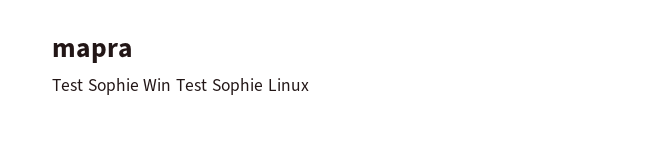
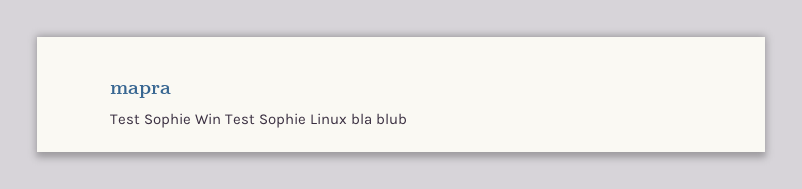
- Test Sophie Win Test Sophie Linux
+ Test Sophie Win Test Sophie Linux bla blub

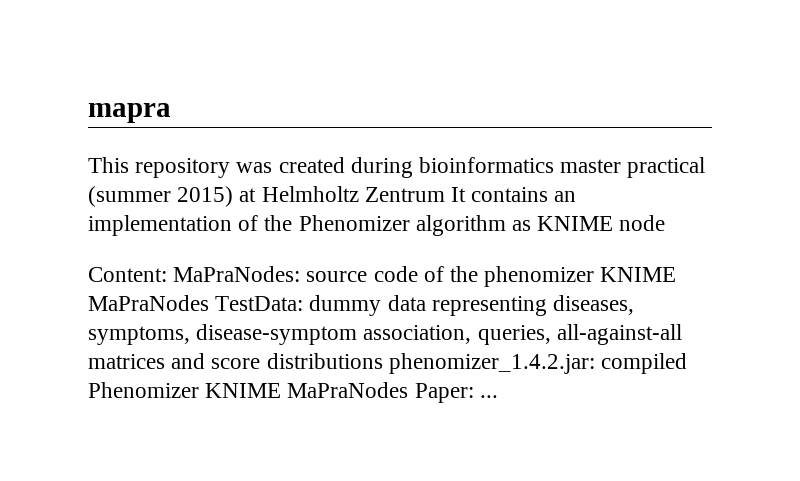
- Test Sophie Win Test Sophie Linux bla blub
+ This repository was created during bioinformatics master practical (summer 2015) at Helmholtz Zentrum It contains an implementation of the Phenomizer algorithm as KNIME node
+ Content: MaPraNodes: source code of the phenomizer KNIME MaPraNodes TestData: dummy data representing diseases, symptoms, disease-symptom association, queries, all-against-all matrices and score distributions phenomizer_1.4.2.jar: compiled Phenomizer KNIME MaPraNodes Paper: ...

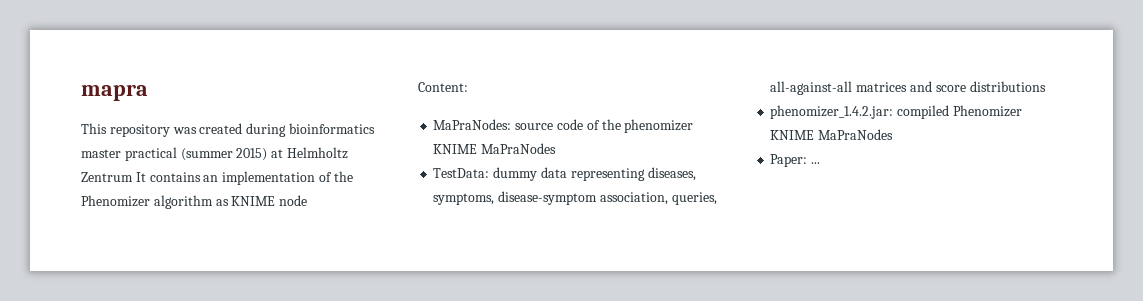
- Content: MaPraNodes: source code of the phenomizer KNIME MaPraNodes TestData: dummy data representing diseases, symptoms, disease-symptom association, queries, all-against-all matrices and score distributions phenomizer_1.4.2.jar: compiled Phenomizer KNIME MaPraNodes Paper: ...
+ Content:
+ MaPraNodes: source code of the phenomizer KNIME MaPraNodes
+ TestData: dummy data representing diseases, symptoms, disease-symptom association, queries, all-against-all matrices and score distributions
+ phenomizer_1.4.2.jar: compiled Phenomizer KNIME MaPraNodes
+ Paper: ...

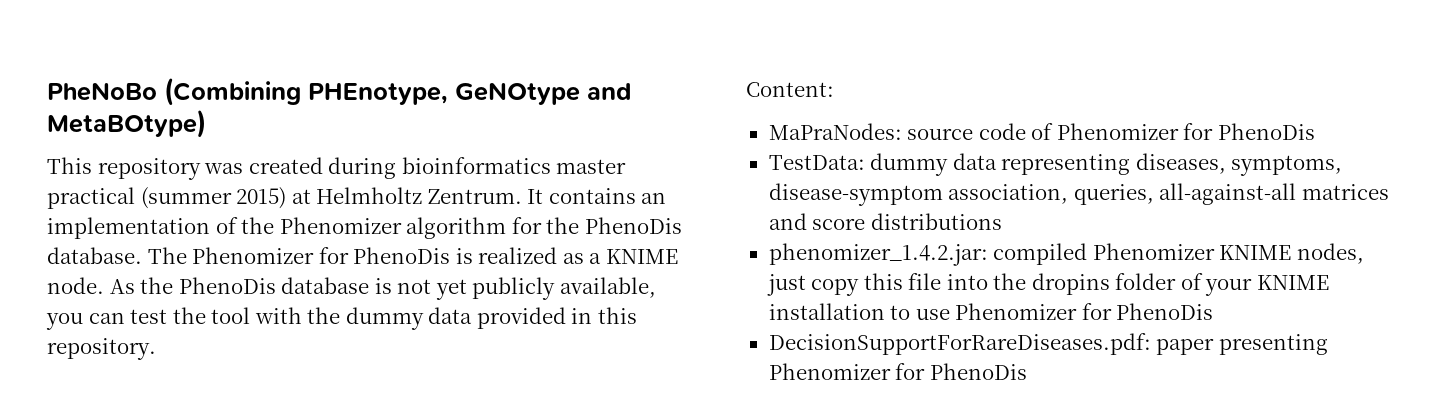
- mapra
+ PheNoBo (Combining PHEnotype, GeNOtype and MetaBOtype)
- This repository was created during bioinformatics master practical (summer 2015) at Helmholtz Zentrum It contains an implementation of the Phenomizer algorithm as KNIME node
+ This repository was created during bioinformatics master practical (summer 2015) at Helmholtz Zentrum. It contains an implementation of the Phenomizer algorithm for the PhenoDis database. The Phenomizer for PhenoDis is realized as a KNIME node. As the PhenoDis database is not yet publicly available, you can test the tool with the dummy data provided in this repository.
- MaPraNodes: source code of the phenomizer KNIME MaPraNodes
+ MaPraNodes: source code of Phenomizer for PhenoDis
- phenomizer_1.4.2.jar: compiled Phenomizer KNIME MaPraNodes
- Paper: ...
+ phenomizer_1.4.2.jar: compiled Phenomizer KNIME nodes, just copy this file into the dropins folder of your KNIME installation to use Phenomizer for PhenoDis
+ DecisionSupportForRareDiseases.pdf: paper presenting Phenomizer for PhenoDis

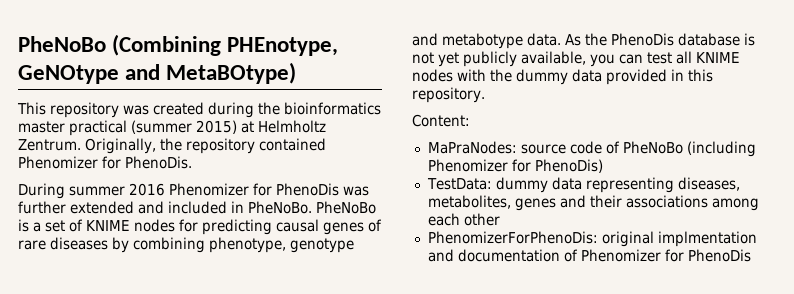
- This repository was created during bioinformatics master practical (summer 2015) at Helmholtz Zentrum.
+ This repository was created during the bioinformatics master practical (summer 2015) at Helmholtz Zentrum.
- It contains an implementation of the Phenomizer algorithm for the PhenoDis database. The Phenomizer for PhenoDis is realized as a KNIME node.
+ Originally, the repository contained Phenomizer for PhenoDis.
+ During summer 2016 Phenomizer for PhenoDis was further extended and included in PheNoBo. PheNoBo is a set of KNIME nodes for predicting causal genes of rare diseases by combining phenotype, genotype and metabotype data.
- As the PhenoDis database is not yet publicly available, you can test the tool with the dummy data provided in this repository.
+ As the PhenoDis database is not yet publicly available, you can test all KNIME nodes with the dummy data provided in this repository.
- MaPraNodes: source code of Phenomizer for PhenoDis
+ MaPraNodes: source code of PheNoBo (including Phenomizer for PhenoDis)
- TestData: dummy data representing diseases, symptoms, disease-symptom association, queries, all-against-all matrices and score distributions
- phenomizer_1.4.2.jar: compiled Phenomizer KNIME nodes, just copy this file into the dropins folder of your KNIME installation to use Phenomizer for PhenoDis
- DecisionSupportForRareDiseases.pdf: paper presenting Phenomizer for PhenoDis
+ TestData: dummy data representing diseases, metabolites, genes and their associations among each other
+ PhenomizerForPhenoDis: original implmentation and documentation of Phenomizer for PhenoDis

